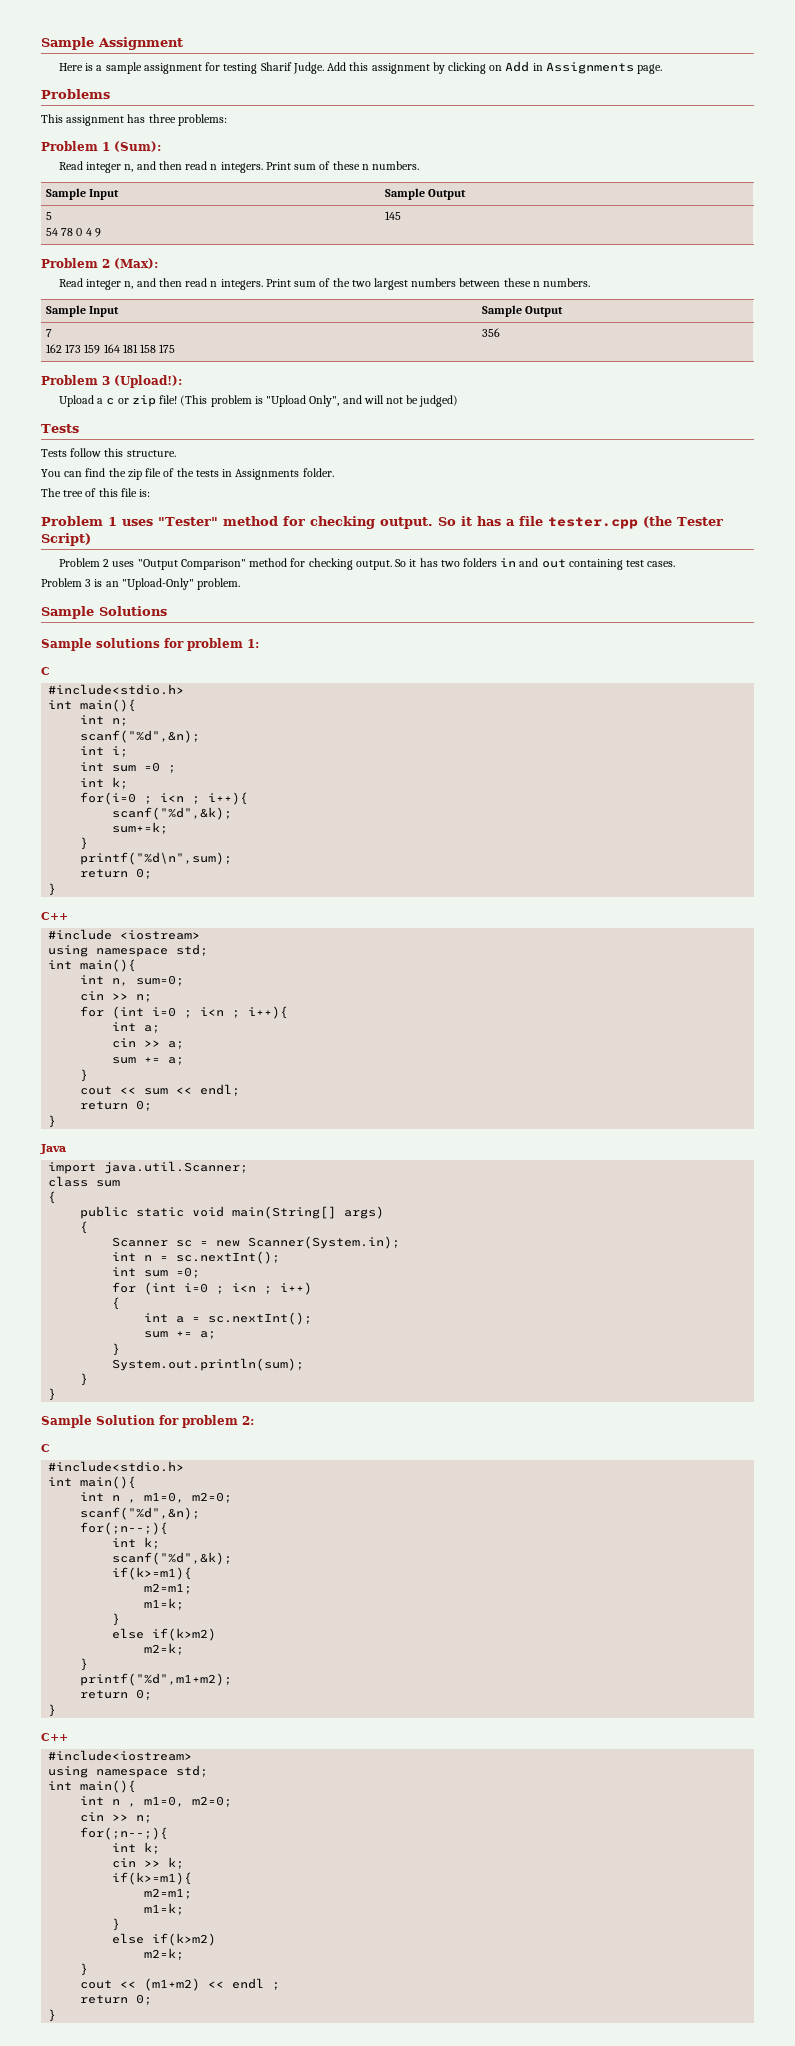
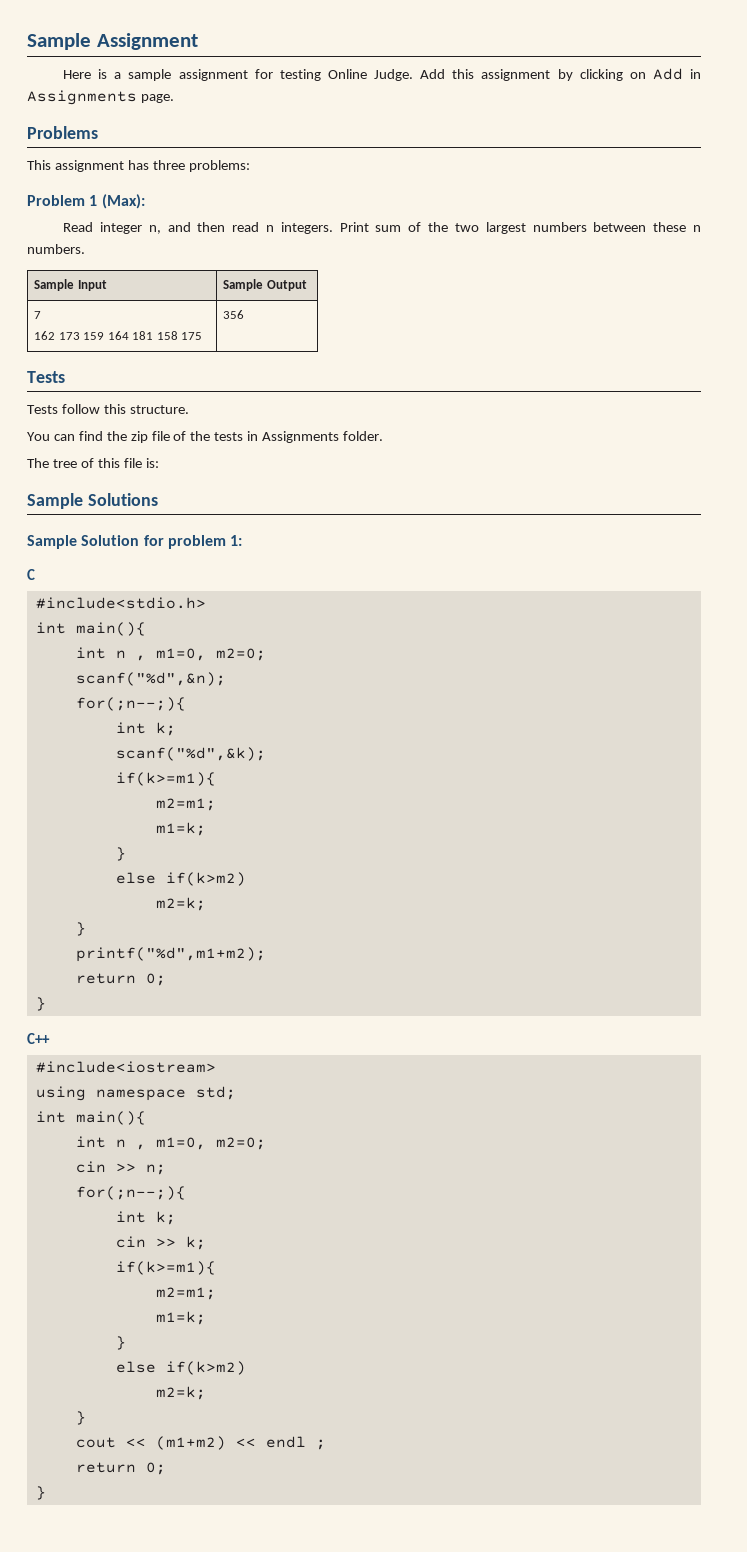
- Here is a sample assignment for testing Sharif Judge.
+ Here is a sample assignment for testing Online Judge.
- Problem 1 (Sum):
- Read integer n, and then read n integers. Print sum of these n numbers.
- Sample Input | Sample Output
- 5
- 54 78 0 4 9 | 145
- Problem 2 (Max):
+ Problem 1 (Max):
- Problem 3 (Upload!):
- Upload a c or zip file! (This problem is "Upload Only", and will not be judged)
- Problem 1 uses "Tester" method for checking output. So it has a file tester.cpp (the Tester Script)
- Problem 2 uses "Output Comparison" method for checking output. So it has two folders in and out containing test cases.
- Problem 3 is an "Upload-Only" problem.
  Sample Solutions
- Sample solutions for problem 1:
- C
- #include<stdio.h>
- int main(){
- int n;
- scanf("%d",&n);
- int i;
- int sum =0 ;
- int k;
- for(i=0 ; i<n ; i++){
- scanf("%d",&k);
- sum+=k;
- }
- printf("%d\n",sum);
- return 0;
- }
- C++
- #include <iostream>
- using namespace std;
- int main(){
- int n, sum=0;
- cin >> n;
- for (int i=0 ; i<n ; i++){
- int a;
- cin >> a;
- sum += a;
- }
- cout << sum << endl;
- return 0;
- }
- Java
- import java.util.Scanner;
- class sum
- {
- public static void main(String[] args)
- {
- Scanner sc = new Scanner(System.in);
- int n = sc.nextInt();
- int sum =0;
- for (int i=0 ; i<n ; i++)
- {
- int a = sc.nextInt();
- sum += a;
- }
- System.out.println(sum);
- }
- }
- Sample Solution for problem 2:
+ Sample Solution for problem 1:

